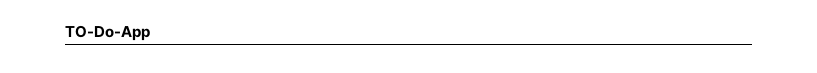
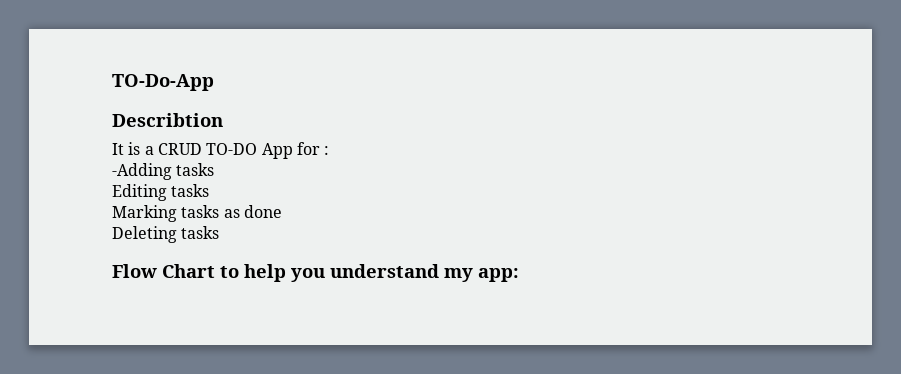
+ Describtion
+ It is a CRUD TO-DO App for :
+ -Adding tasks
+ Editing tasks
+ Marking tasks as done
+ Deleting tasks
+ Flow Chart to help you understand my app:

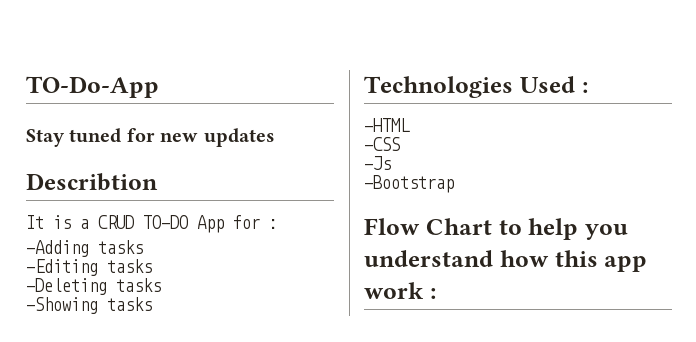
+ Stay tuned for new updates
- Editing tasks
- Marking tasks as done
- Deleting tasks
+ -Editing tasks
+ -Deleting tasks
+ -Showing tasks
+ Technologies Used :
+ -HTML
+ -CSS
+ -Js
+ -Bootstrap
- Flow Chart to help you understand my app:
+ Flow Chart to help you understand how this app work :

